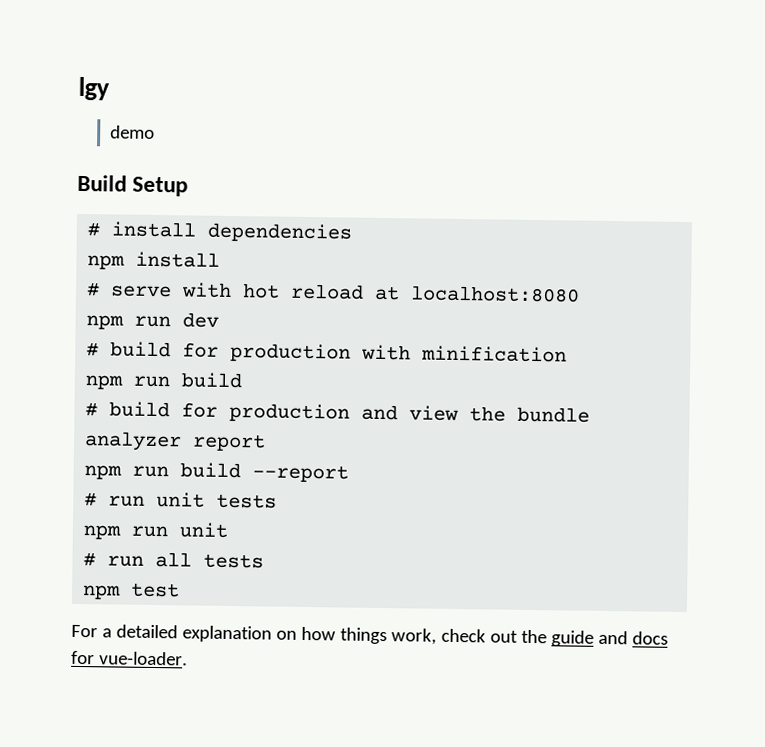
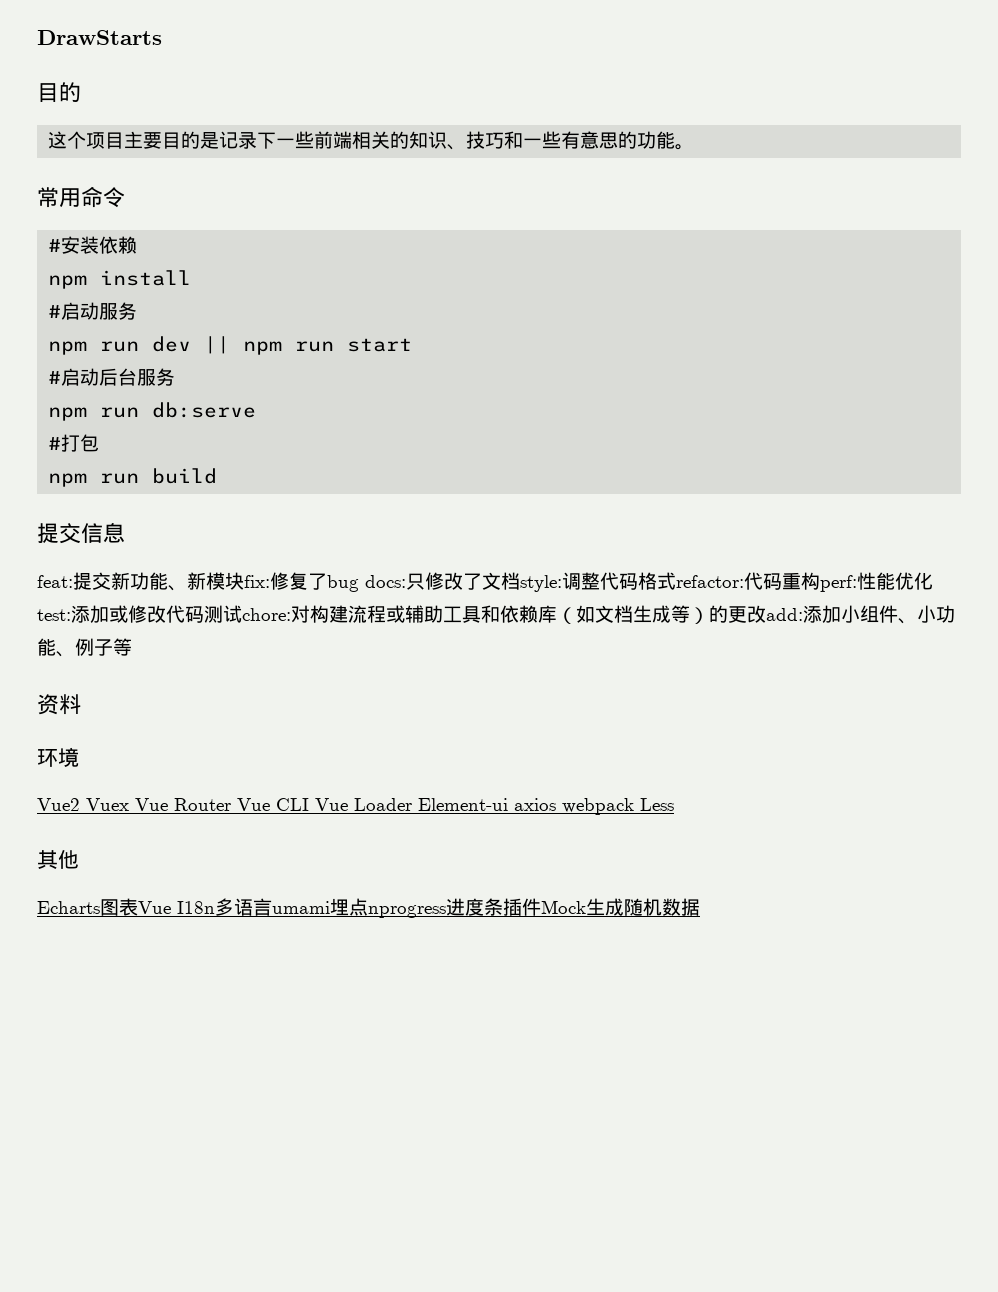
- lgy
- demo
- Build Setup
- # install dependencies
+ DrawStarts
+ 目的
+ 这个项目主要目的是记录下一些前端相关的知识、技巧和一些有意思的功能。
+ 常用命令
+ #安装依赖
- # serve with hot reload at localhost:8080
- npm run dev
- # build for production with minification
+ #启动服务
+ npm run dev || npm run start
+ #启动后台服务
+ npm run db:serve
+ #打包
  npm run build
- # build for production and view the bundle analyzer report
- npm run build --report
- # run unit tests
- npm run unit
- # run all tests
- npm test
- For a detailed explanation on how things work, check out the guide and docs for vue-loader.
+ 提交信息
+ feat:提交新功能、新模块fix:修复了bug docs:只修改了文档style:调整代码格式refactor:代码重构perf:性能优化test:添加或修改代码测试chore:对构建流程或辅助工具和依赖库（如文档生成等）的更改add:添加小组件、小功能、例子等
+ 资料
+ 环境
+ Vue2 Vuex Vue Router Vue CLI Vue Loader Element-ui axios webpack Less
+ 其他
+ Echarts图表Vue I18n多语言umami埋点nprogress进度条插件Mock生成随机数据

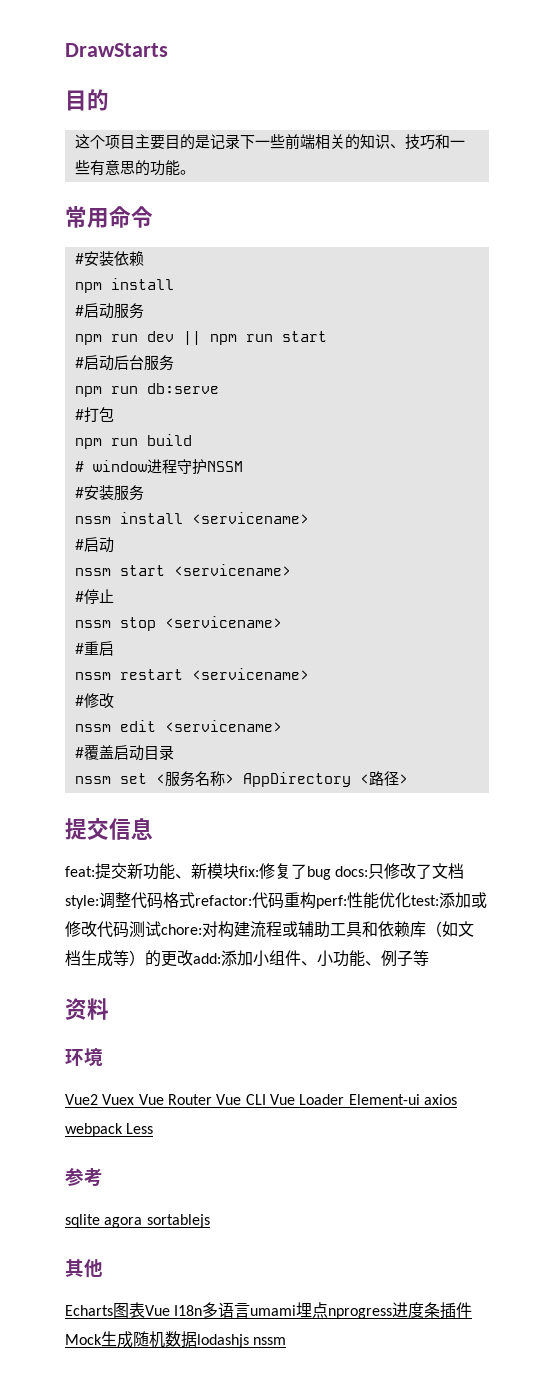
+ # window进程守护NSSM
+ #安装服务
+ nssm install <servicename>
+ #启动
+ nssm start <servicename>
+ #停止
+ nssm stop <servicename>
+ #重启
+ nssm restart <servicename>
+ #修改
+ nssm edit <servicename>
+ #覆盖启动目录
+ nssm set <服务名称> AppDirectory <路径>
+ 参考
+ sqlite agora sortablejs
- Echarts图表Vue I18n多语言umami埋点nprogress进度条插件Mock生成随机数据
+ Echarts图表Vue I18n多语言umami埋点nprogress进度条插件Mock生成随机数据lodashjs nssm

